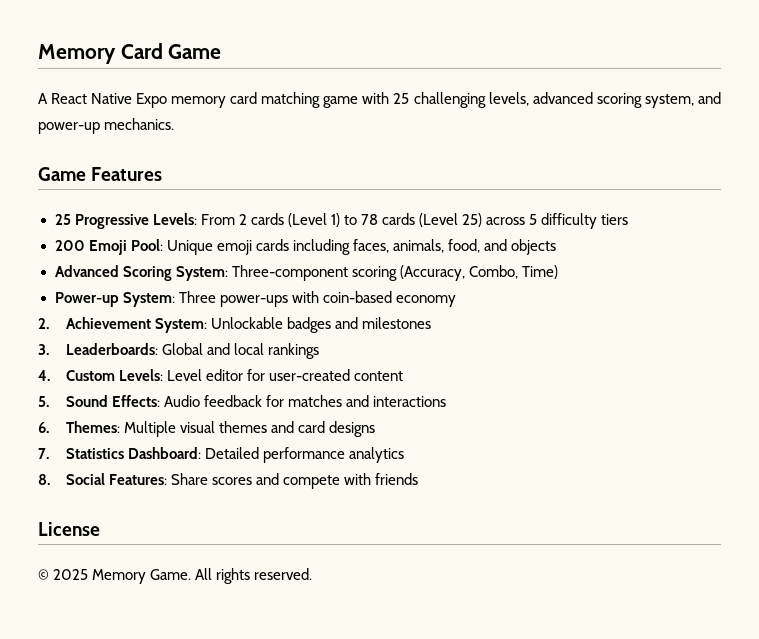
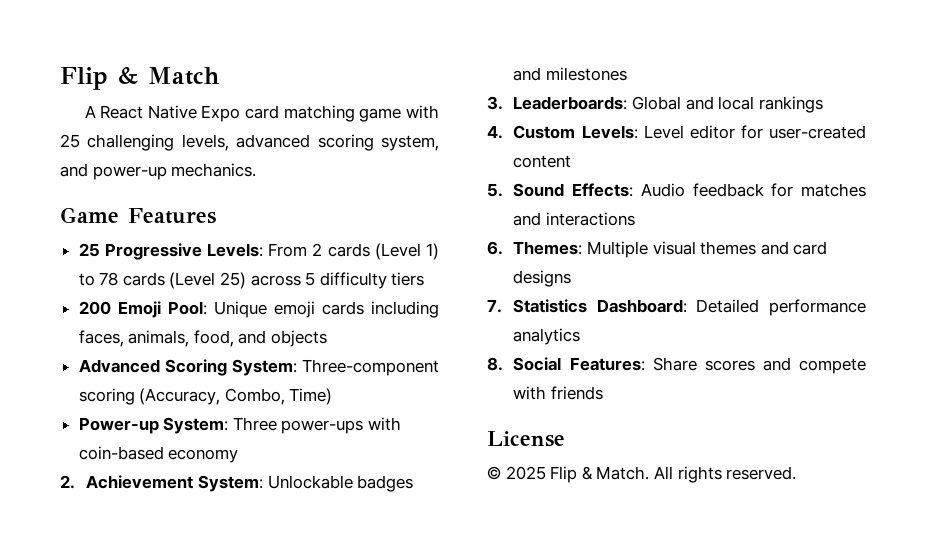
- Memory Card Game
+ Flip & Match
- A React Native Expo memory card matching game with 25 challenging levels, advanced scoring system, and power-up mechanics.
+ A React Native Expo card matching game with 25 challenging levels, advanced scoring system, and power-up mechanics.
- © 2025 Memory Game.
+ © 2025 Flip & Match.

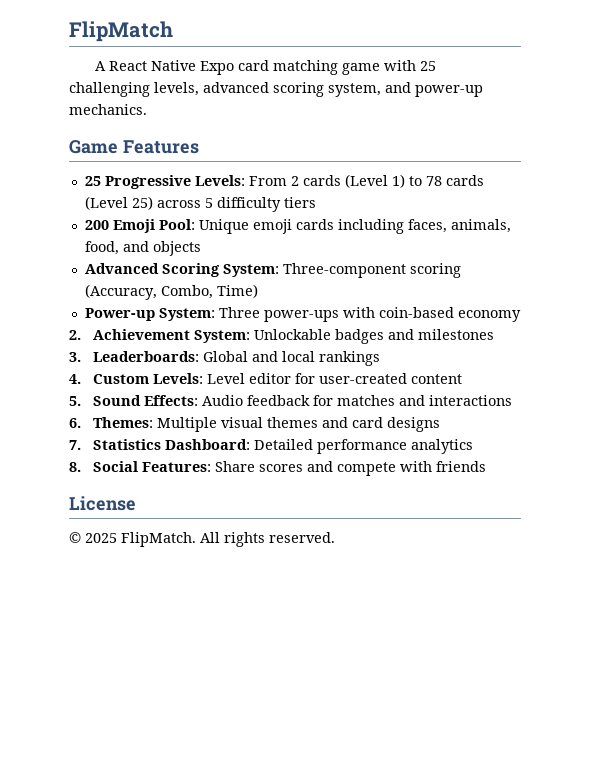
- Flip & Match
+ FlipMatch
- © 2025 Flip & Match.
+ © 2025 FlipMatch.

